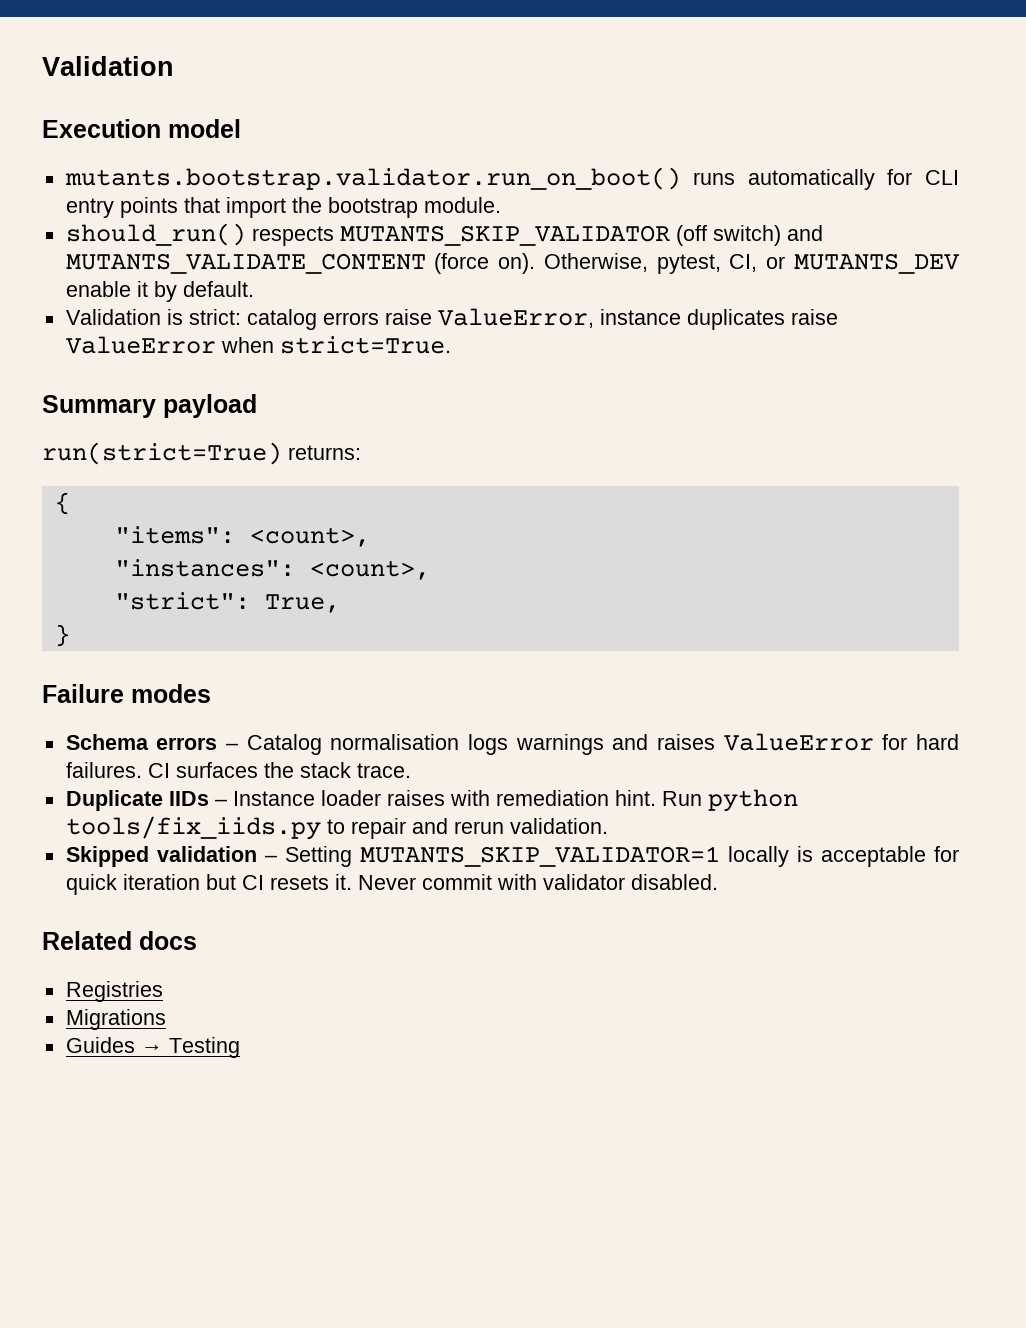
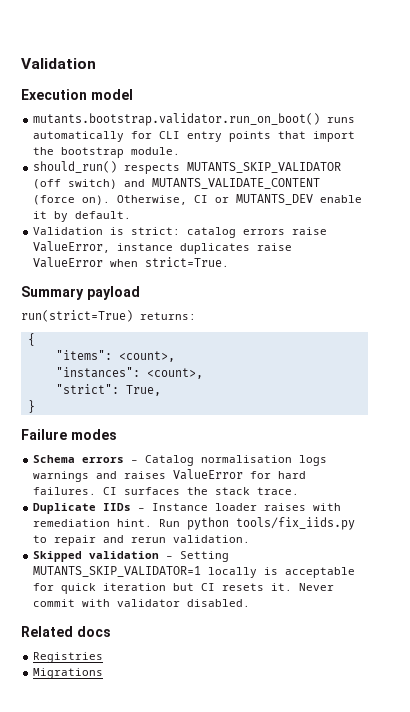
- Otherwise, pytest, CI, or MUTANTS_DEV enable it by default.
+ Otherwise, CI or MUTANTS_DEV enable it by default.
- Guides → Testing

